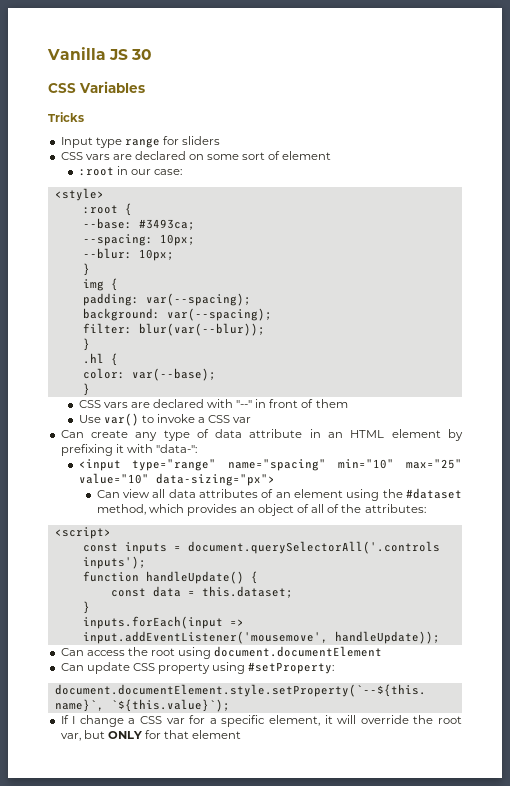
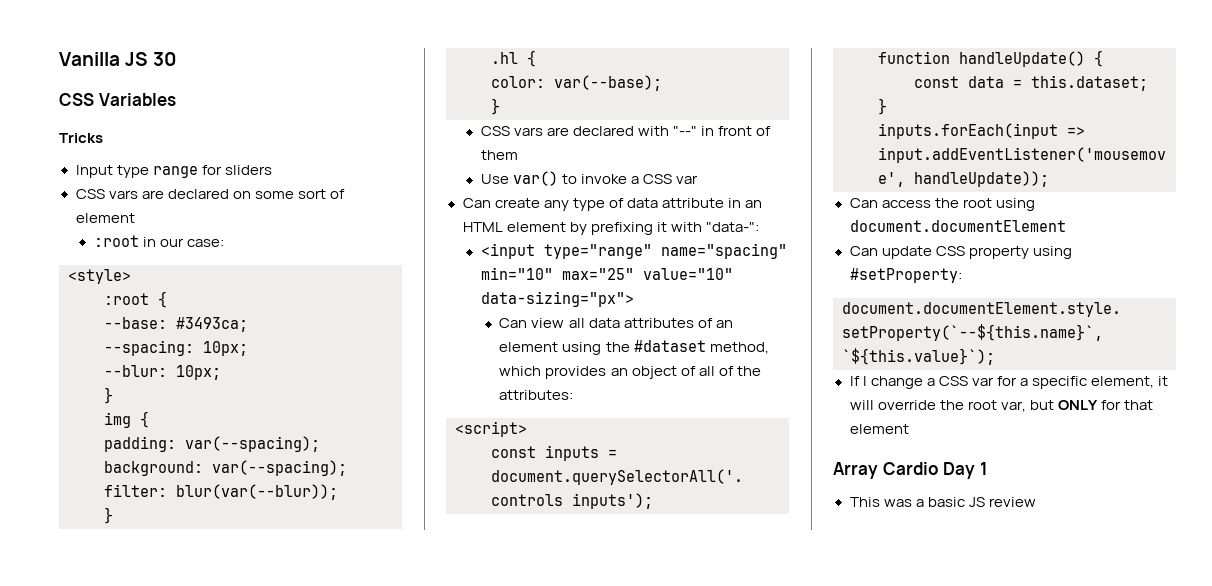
+ Array Cardio Day 1
+ This was a basic JS review

